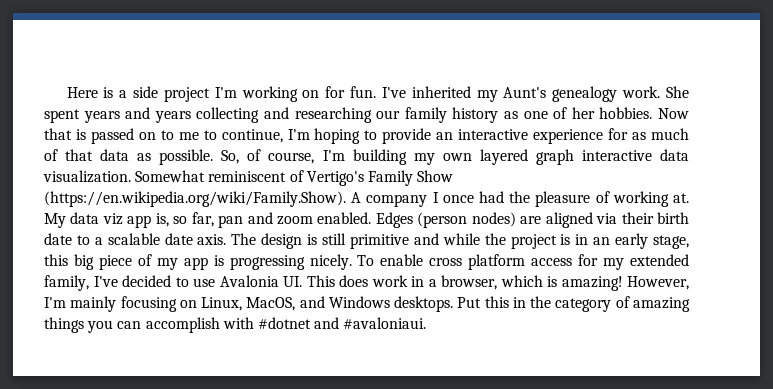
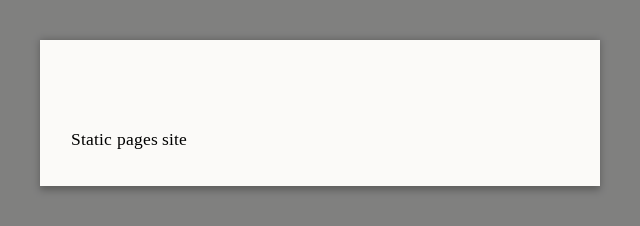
- Here is a side project I'm working on for fun. I've inherited my Aunt's genealogy work. She spent years and years collecting and researching our family history as one of her hobbies. Now that is passed on to me to continue, I'm hoping to provide an interactive experience for as much of that data as possible. So, of course, I'm building my own layered graph interactive data visualization. Somewhat reminiscent of Vertigo's Family Show (https://en.wikipedia.org/wiki/Family.Show). A company I once had the pleasure of working at. My data viz app is, so far, pan and zoom enabled. Edges (person nodes) are aligned via their birth date to a scalable date axis. The design is still primitive and while the project is in an early stage, this big piece of my app is progressing nicely. To enable cross platform access for my extended family, I've decided to use Avalonia UI. This does work in a browser, which is amazing! However, I'm mainly focusing on Linux, MacOS, and Windows desktops. Put this in the category of amazing things you can accomplish with #dotnet and #avaloniaui.
+ Static pages site

